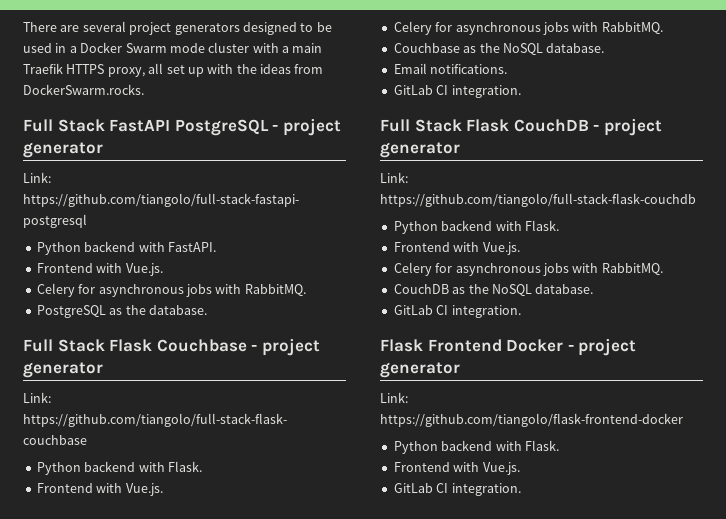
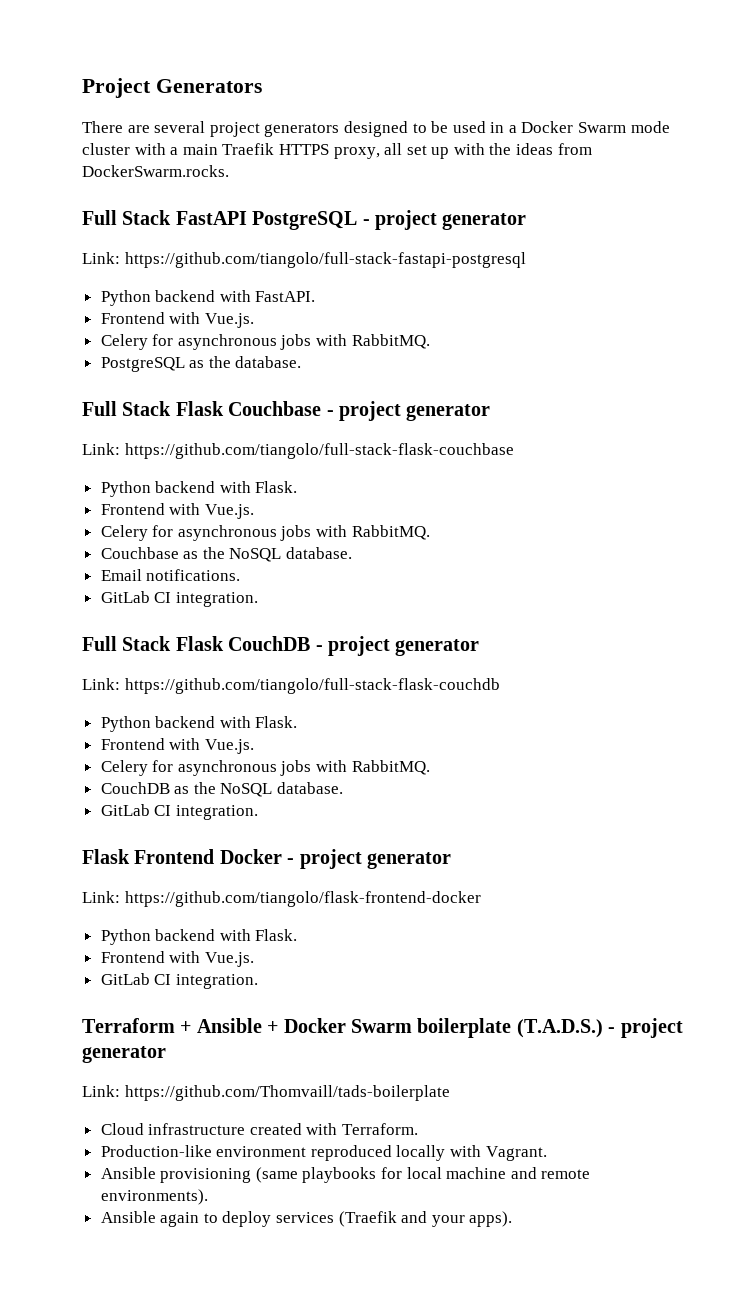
+ Project Generators
+ Terraform + Ansible + Docker Swarm boilerplate (T.A.D.S.) - project generator
+ Link: https://github.com/Thomvaill/tads-boilerplate
+ Cloud infrastructure created with Terraform.
+ Production-like environment reproduced locally with Vagrant.
+ Ansible provisioning (same playbooks for local machine and remote environments).
+ Ansible again to deploy services (Traefik and your apps).

